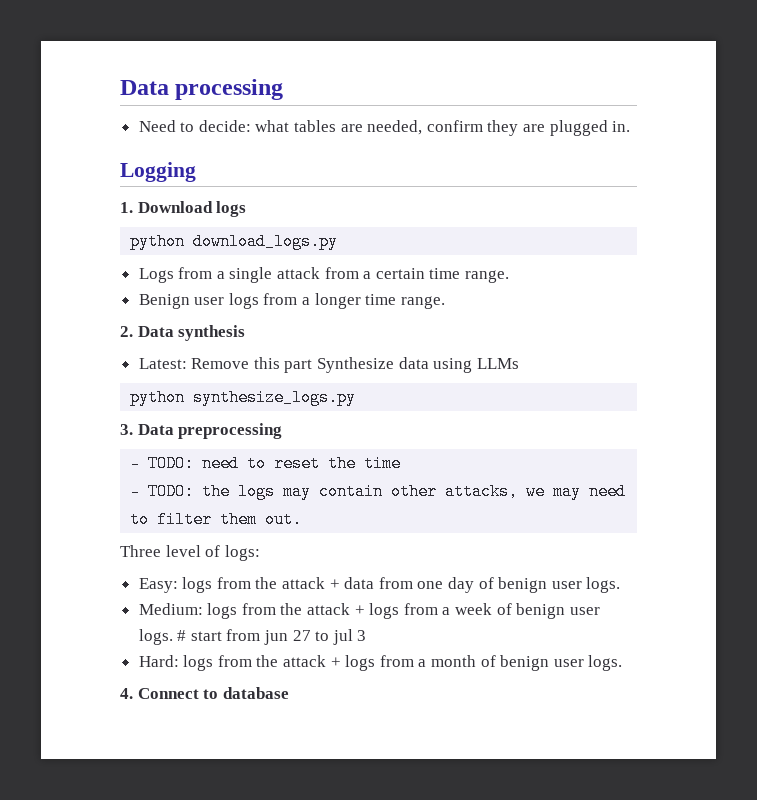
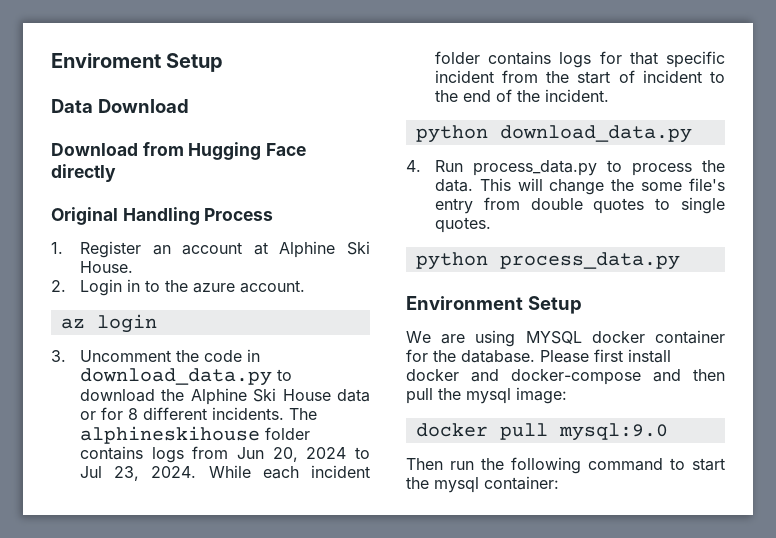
- Data processing
- Need to decide: what tables are needed, confirm they are plugged in.
- Logging
- 1. Download logs
- python download_logs.py
- Logs from a single attack from a certain time range.
- Benign user logs from a longer time range.
- 2. Data synthesis
- Latest: Remove this part Synthesize data using LLMs
- python synthesize_logs.py
- 3. Data preprocessing
- - TODO: need to reset the time
- - TODO: the logs may contain other attacks, we may need to filter them out.
- Three level of logs:
- Easy: logs from the attack + data from one day of benign user logs.
- Medium: logs from the attack + logs from a week of benign user logs. # start from jun 27 to jul 3
- Hard: logs from the attack + logs from a month of benign user logs.
- 4. Connect to database
+ Enviroment Setup
+ Data Download
+ Download from Hugging Face directly
+ Original Handling Process
+ 1. Register an account at Alphine Ski House.
+ 2. Login in to the azure account.
+ az login
+ 3. Uncomment the code in download_data.py to download the Alphine Ski House data or for 8 different incidents. The alphineskihouse folder contains logs from Jun 20, 2024 to Jul 23, 2024. While each incident folder contains logs for that specific incident from the start of incident to the end of the incident.
+ python download_data.py
+ 4. Run process_data.py to process the data. This will change the some file's entry from double quotes to single quotes.
+ python process_data.py
+ Environment Setup
+ We are using MYSQL docker container for the database. Please first install docker and docker-compose and then pull the mysql image:
+ docker pull mysql:9.0
+ Then run the following command to start the mysql container:

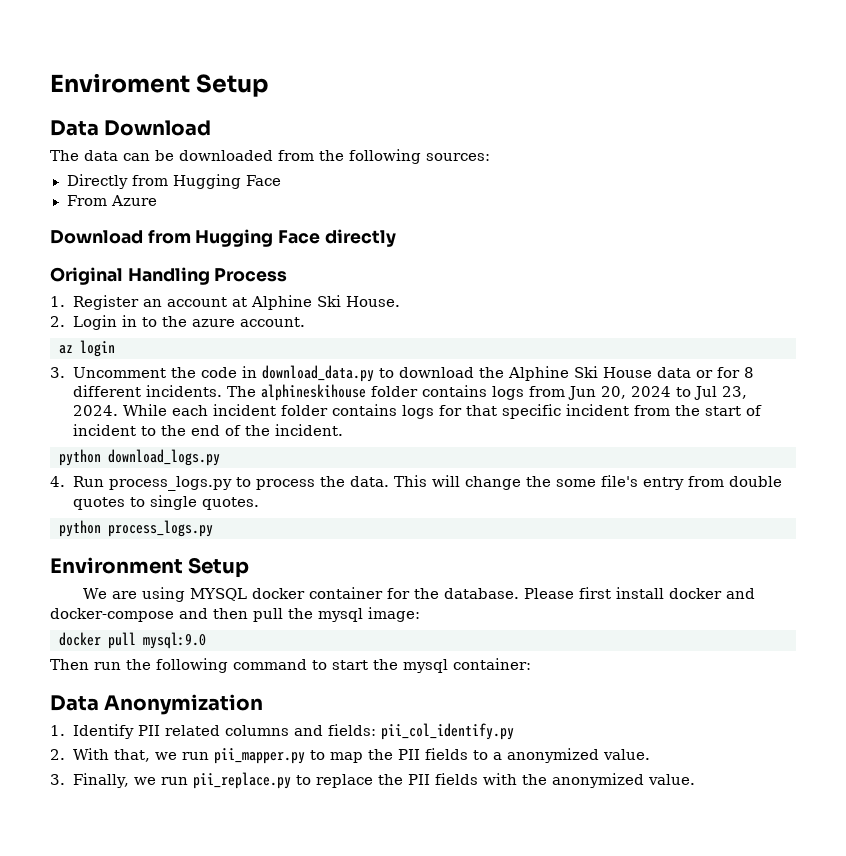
+ The data can be downloaded from the following sources:
+ Directly from Hugging Face
+ From Azure
- python download_data.py
+ python download_logs.py
- 4. Run process_data.py to process the data.
+ 4. Run process_logs.py to process the data.
- python process_data.py
+ python process_logs.py
+ Data Anonymization
+ 1. Identify PII related columns and fields: pii_col_identify.py
+ 2. With that, we run pii_mapper.py to map the PII fields to a anonymized value.
+ 3. Finally, we run pii_replace.py to replace the PII fields with the anonymized value.

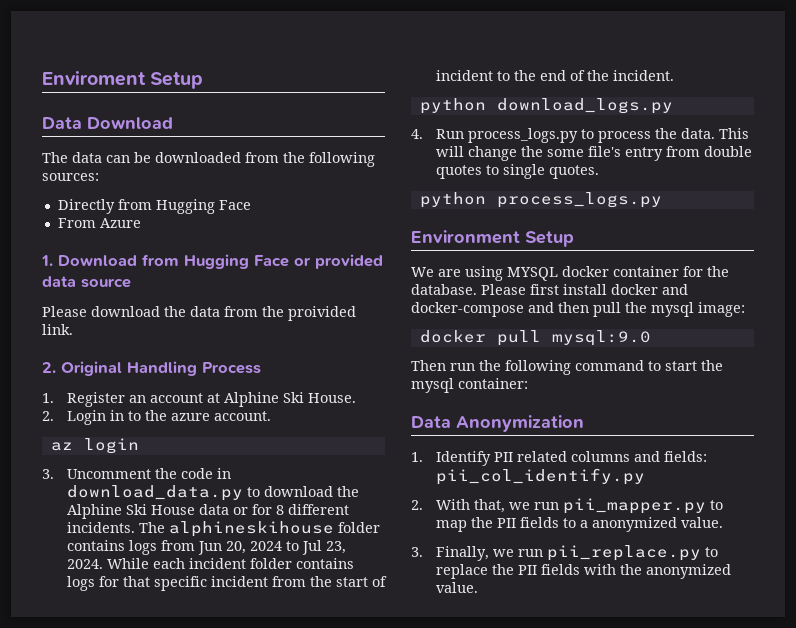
- Download from Hugging Face directly
- Original Handling Process
+ 1. Download from Hugging Face or provided data source
+ Please download the data from the proivided link.
+ 2. Original Handling Process

